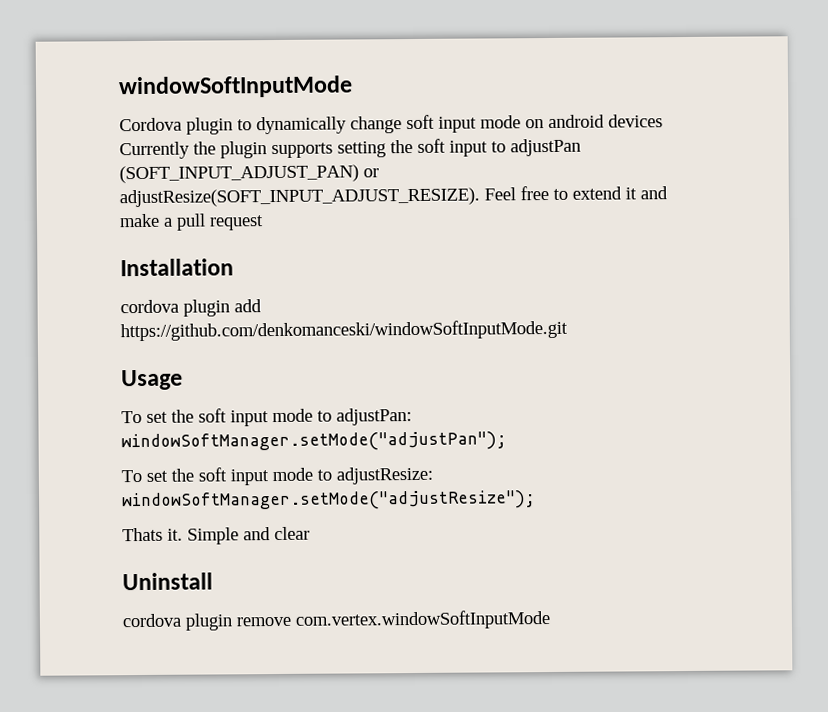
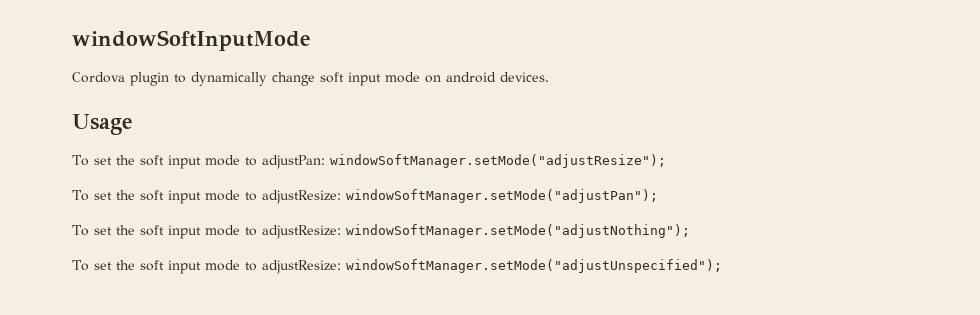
- Cordova plugin to dynamically change soft input mode on android devices Currently the plugin supports setting the soft input to adjustPan (SOFT_INPUT_ADJUST_PAN) or adjustResize(SOFT_INPUT_ADJUST_RESIZE). Feel free to extend it and make a pull request
- Installation
- cordova plugin add https://github.com/denkomanceski/windowSoftInputMode.git
+ Cordova plugin to dynamically change soft input mode on android devices.
- To set the soft input mode to adjustPan: windowSoftManager.setMode("adjustPan");
+ To set the soft input mode to adjustPan: windowSoftManager.setMode("adjustResize");
+ To set the soft input mode to adjustResize: windowSoftManager.setMode("adjustPan");
- To set the soft input mode to adjustResize: windowSoftManager.setMode("adjustResize");
- Thats it. Simple and clear
- Uninstall
- cordova plugin remove com.vertex.windowSoftInputMode
+ To set the soft input mode to adjustResize: windowSoftManager.setMode("adjustNothing");
+ To set the soft input mode to adjustResize: windowSoftManager.setMode("adjustUnspecified");

